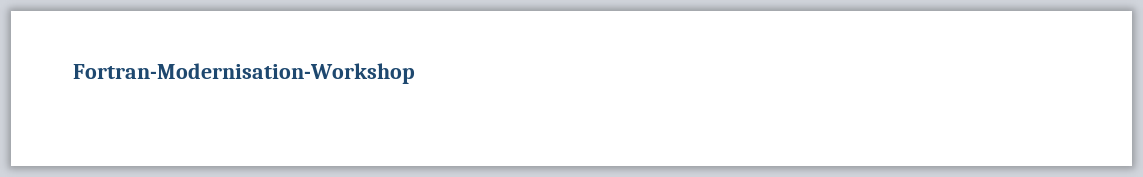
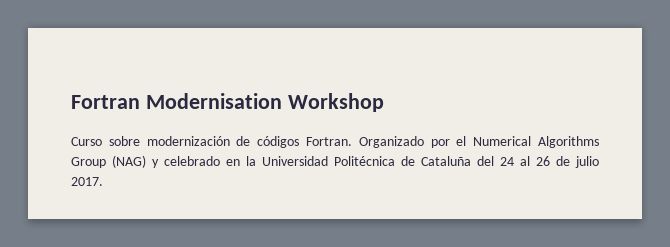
- Fortran-Modernisation-Workshop
+ Fortran Modernisation Workshop
+ Curso sobre modernización de códigos Fortran. Organizado por el Numerical Algorithms Group (NAG) y celebrado en la Universidad Politécnica de Cataluña del 24 al 26 de julio 2017.

